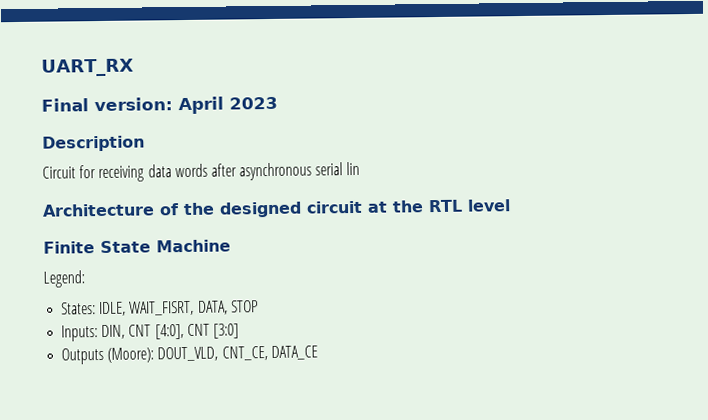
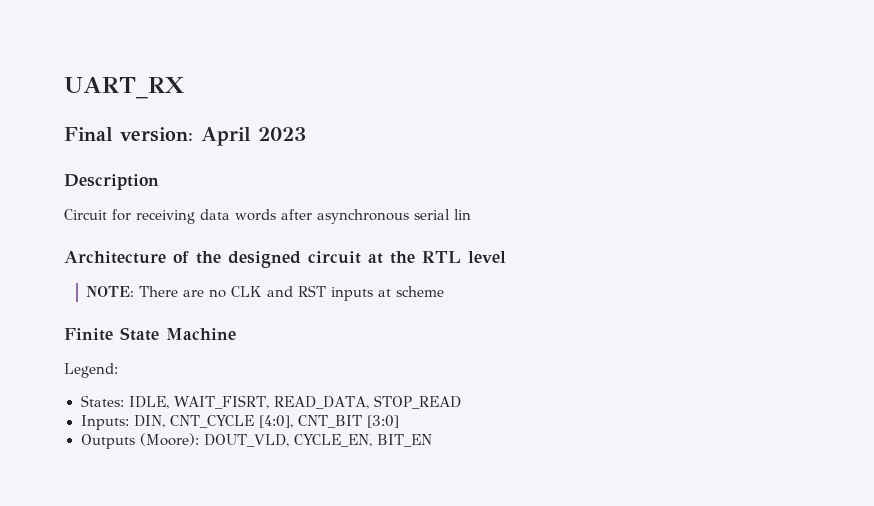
+ NOTE: There are no CLK and RST inputs at scheme
- States: IDLE, WAIT_FISRT, DATA, STOP
+ States: IDLE, WAIT_FISRT, READ_DATA, STOP_READ
- Inputs: DIN, CNT [4:0], CNT [3:0]
+ Inputs: DIN, CNT_CYCLE [4:0], CNT_BIT [3:0]
- Outputs (Moore): DOUT_VLD, CNT_CE, DATA_CE
+ Outputs (Moore): DOUT_VLD, CYCLE_EN, BIT_EN

